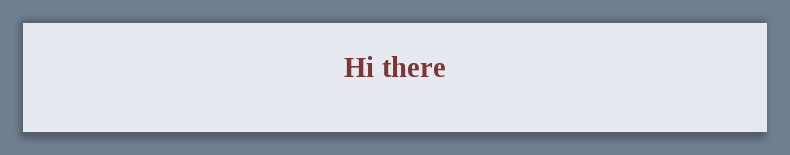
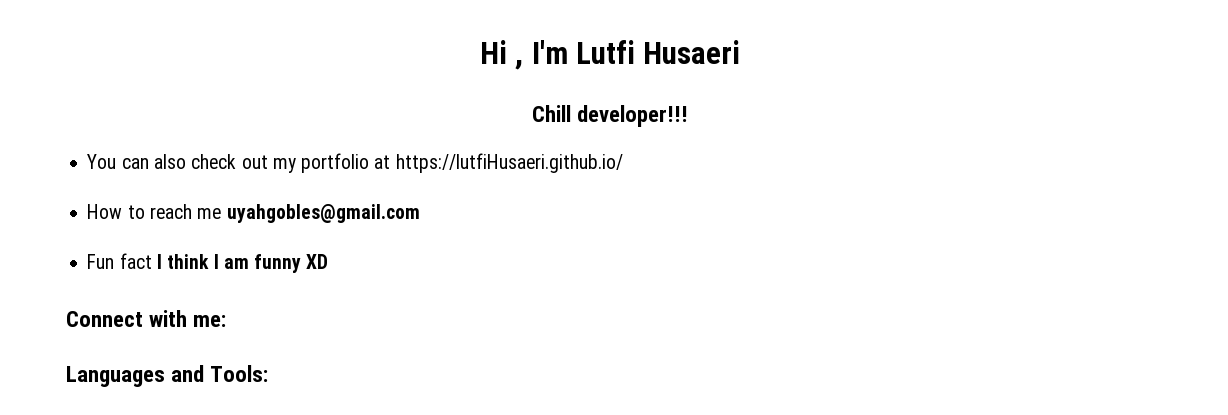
- Hi there
+ Hi , I'm Lutfi Husaeri
+ Chill developer!!!
+ You can also check out my portfolio at https://lutfiHusaeri.github.io/
+ How to reach me uyahgobles@gmail.com
+ Fun fact I think I am funny XD
+ Connect with me:
+ Languages and Tools:

